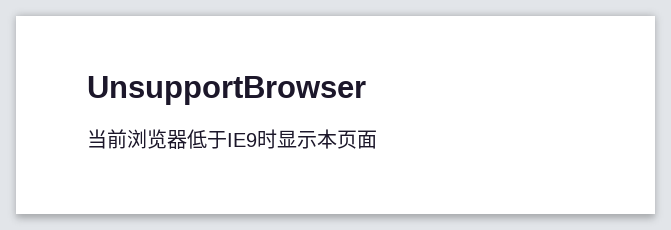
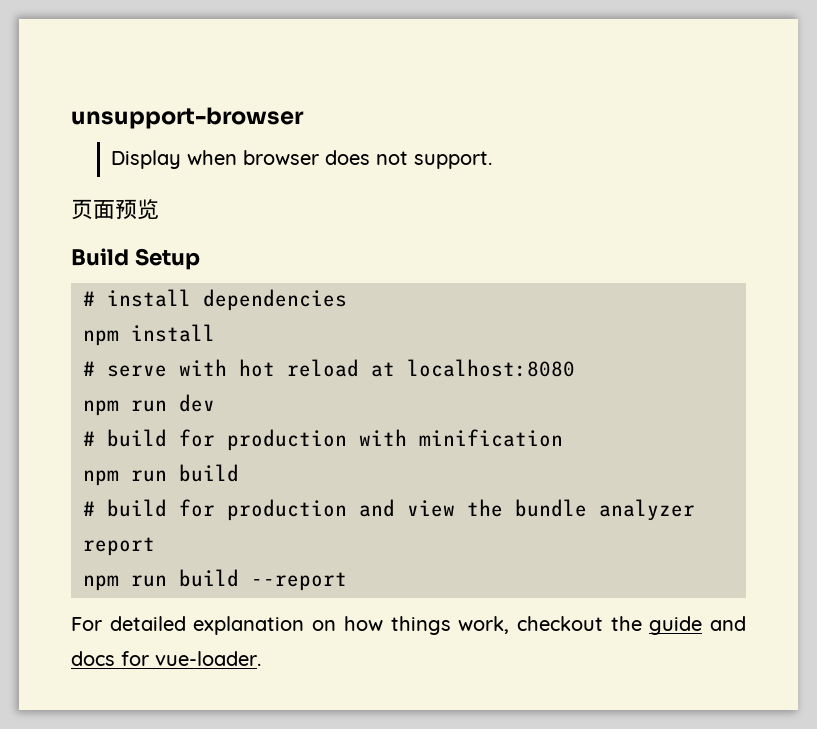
- UnsupportBrowser
- 当前浏览器低于IE9时显示本页面
+ unsupport-browser
+ Display when browser does not support.
+ 页面预览
+ Build Setup
+ # install dependencies
+ npm install
+ # serve with hot reload at localhost:8080
+ npm run dev
+ # build for production with minification
+ npm run build
+ # build for production and view the bundle analyzer report
+ npm run build --report
+ For detailed explanation on how things work, checkout the guide and docs for vue-loader.

